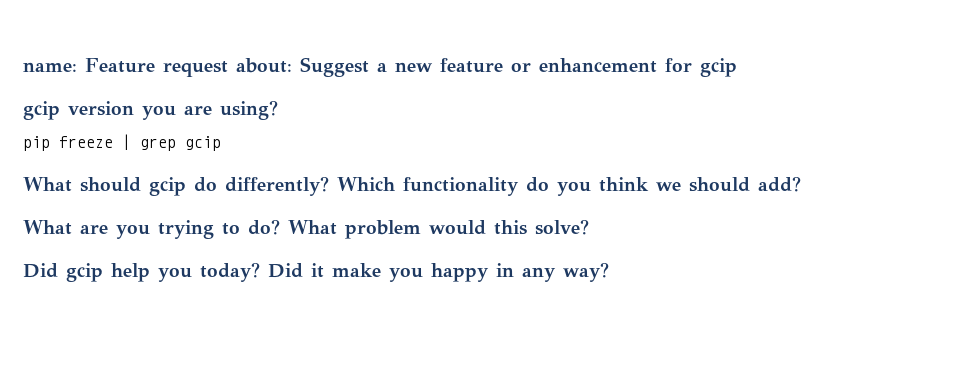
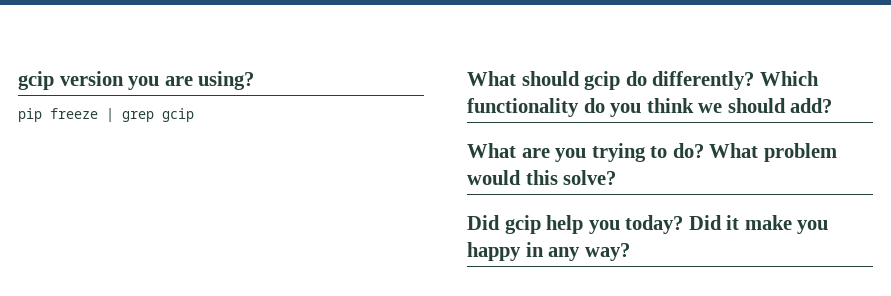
- name: Feature request about: Suggest a new feature or enhancement for gcip

